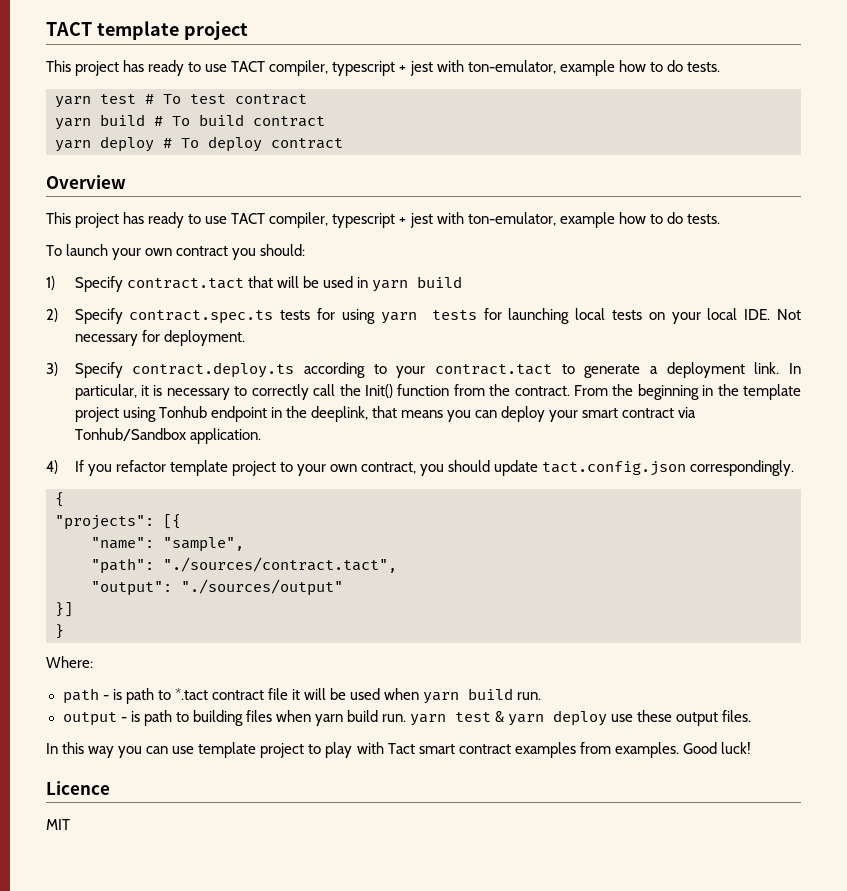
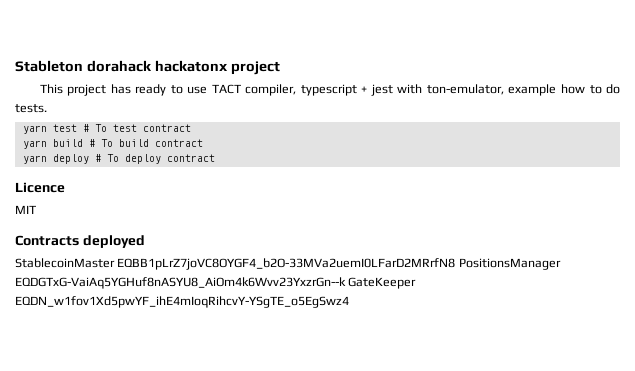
- TACT template project
+ Stableton dorahack hackatonx project
- Overview
- This project has ready to use TACT compiler, typescript + jest with ton-emulator, example how to do tests.
- To launch your own contract you should:
- 1) Specify contract.tact that will be used in yarn build
- 2) Specify contract.spec.ts tests for using yarn tests for launching local tests on your local IDE. Not necessary for deployment.
- 3) Specify contract.deploy.ts according to your contract.tact to generate a deployment link. In particular, it is necessary to correctly call the Init() function from the contract. From the beginning in the template project using Tonhub endpoint in the deeplink, that means you can deploy your smart contract via Tonhub/Sandbox application.
- 4) If you refactor template project to your own contract, you should update tact.config.json correspondingly.
- {
- "projects": [{
- "name": "sample",
- "path": "./sources/contract.tact",
- "output": "./sources/output"
- }]
- }
- Where:
- path - is path to *.tact contract file it will be used when yarn build run.
- output - is path to building files when yarn build run. yarn test & yarn deploy use these output files.
- In this way you can use template project to play with Tact smart contract examples from examples. Good luck!
  Licence
  MIT
+ Contracts deployed
+ StablecoinMaster EQBB1pLrZ7joVC8OYGF4_b2O-33MVa2uemI0LFarD2MRrfN8 PositionsManager EQDGTxG-VaiAq5YGHuf8nASYU8_AiOm4k6Wvv23YxzrGn--k GateKeeper EQDN_w1fov1Xd5pwYF_ihE4mIoqRihcvY-YSgTE_o5EgSwz4

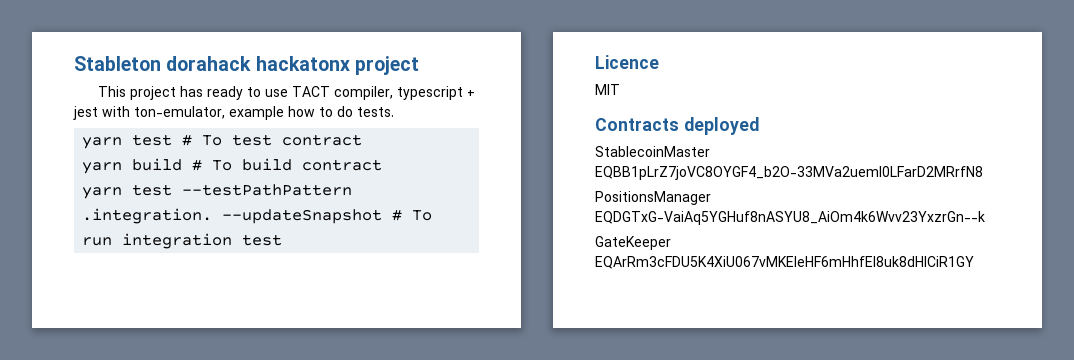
- yarn deploy # To deploy contract
+ yarn test --testPathPattern .integration. --updateSnapshot # To run integration test
- StablecoinMaster EQBB1pLrZ7joVC8OYGF4_b2O-33MVa2uemI0LFarD2MRrfN8 PositionsManager EQDGTxG-VaiAq5YGHuf8nASYU8_AiOm4k6Wvv23YxzrGn--k GateKeeper EQDN_w1fov1Xd5pwYF_ihE4mIoqRihcvY-YSgTE_o5EgSwz4
+ StablecoinMaster EQBB1pLrZ7joVC8OYGF4_b2O-33MVa2uemI0LFarD2MRrfN8
+ PositionsManager EQDGTxG-VaiAq5YGHuf8nASYU8_AiOm4k6Wvv23YxzrGn--k
+ GateKeeper EQArRm3cFDU5K4XiU067vMKEleHF6mHhfEI8uk8dHlCiR1GY

